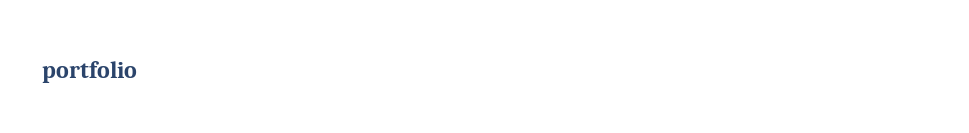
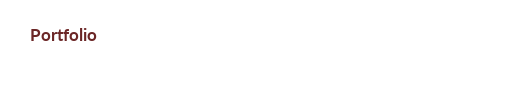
- portfolio
+ Portfolio

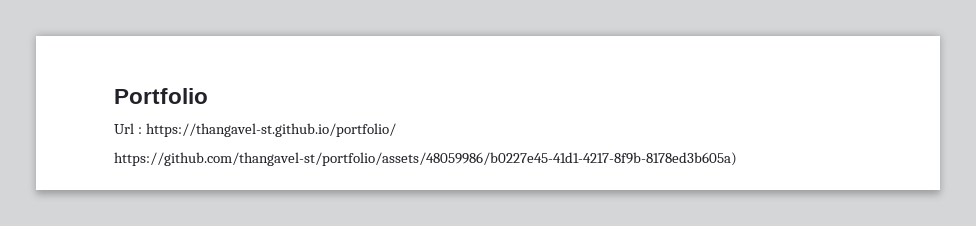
+ Url : https://thangavel-st.github.io/portfolio/
+ https://github.com/thangavel-st/portfolio/assets/48059986/b0227e45-41d1-4217-8f9b-8178ed3b605a)

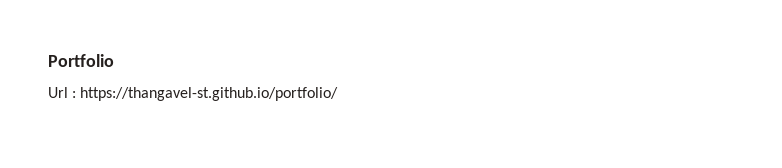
- https://github.com/thangavel-st/portfolio/assets/48059986/b0227e45-41d1-4217-8f9b-8178ed3b605a)

